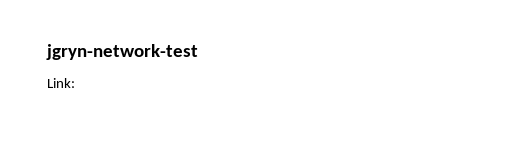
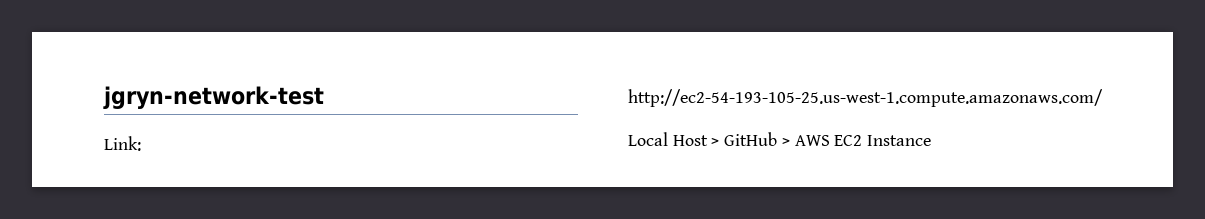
- Link:
+ Link: http://ec2-54-193-105-25.us-west-1.compute.amazonaws.com/
+ Local Host > GitHub > AWS EC2 Instance

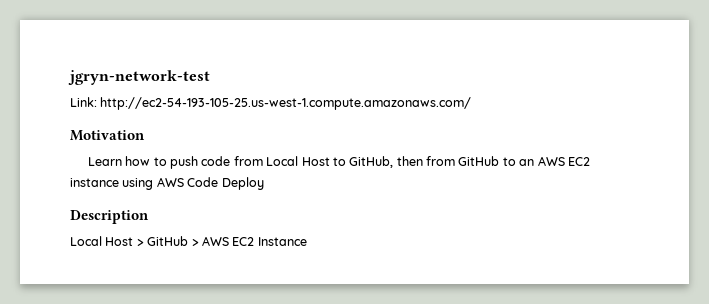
+ Motivation
+ Learn how to push code from Local Host to GitHub, then from GitHub to an AWS EC2 instance using AWS Code Deploy
+ Description

